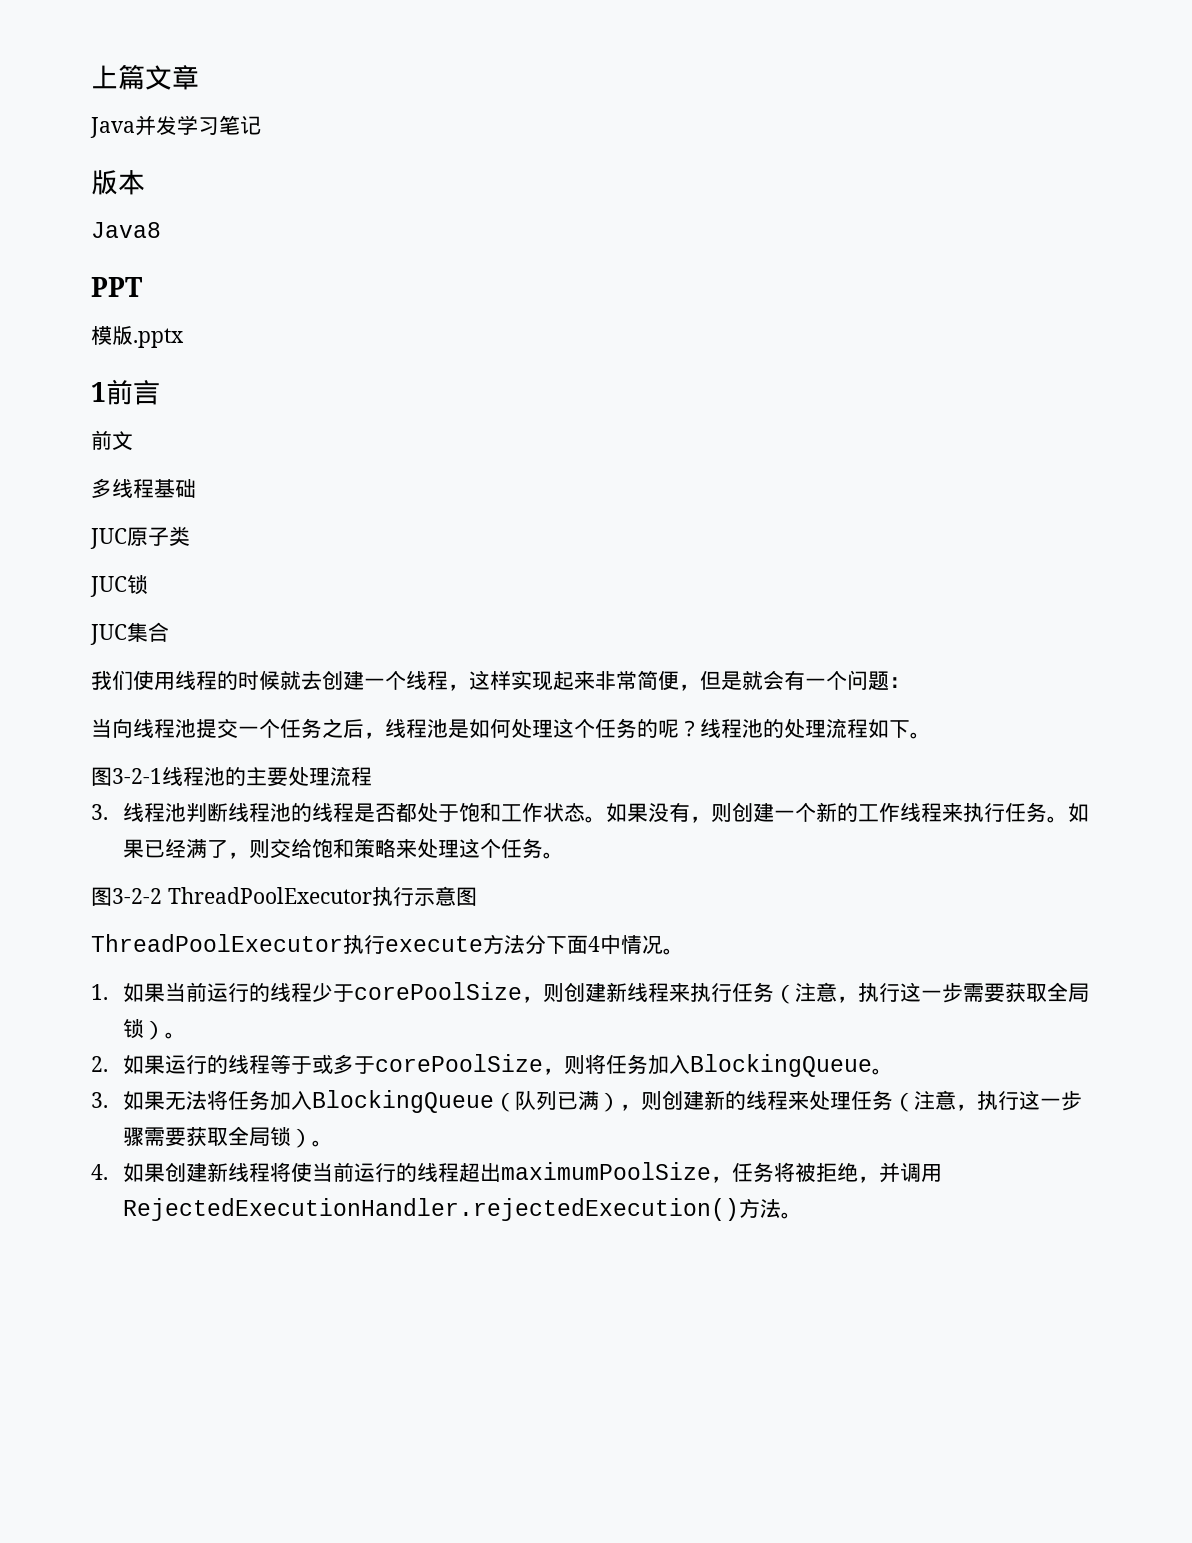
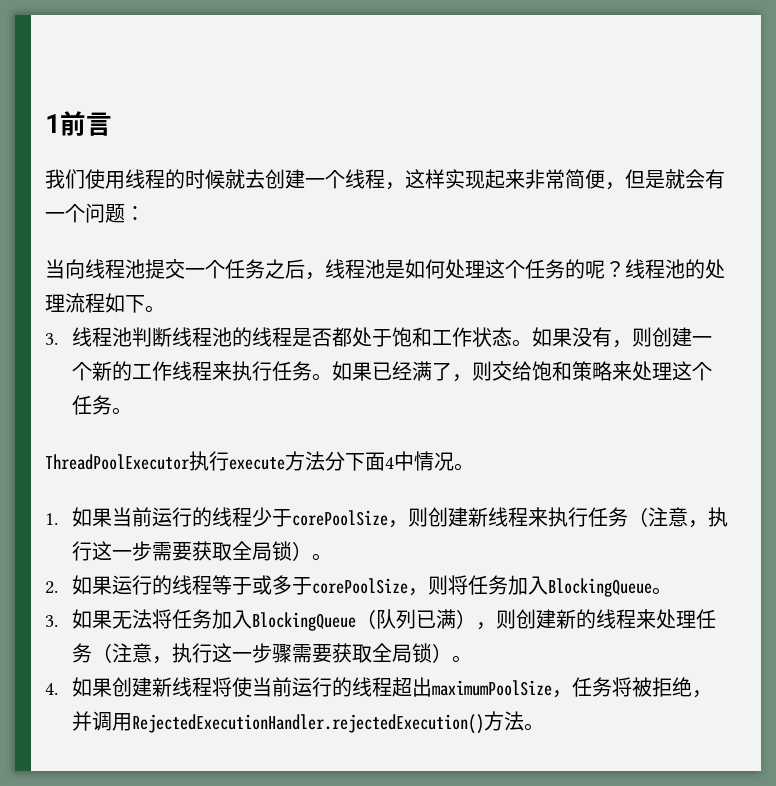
- 上篇文章
- Java并发学习笔记
- 版本
- Java8
- PPT
- 模版.pptx
  1前言
- 前文
- 多线程基础
- JUC原子类
- JUC锁
- JUC集合
- 图3-2-1线程池的主要处理流程
- 图3-2-2 ThreadPoolExecutor执行示意图

